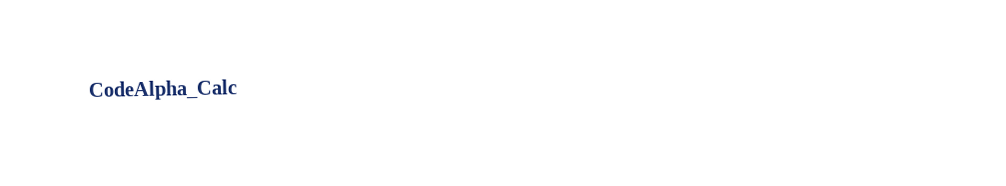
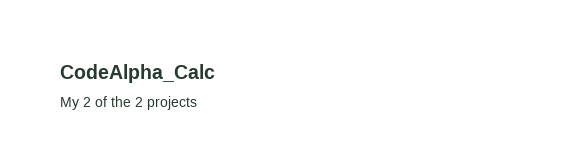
+ My 2 of the 2 projects

